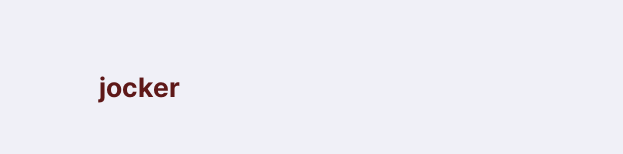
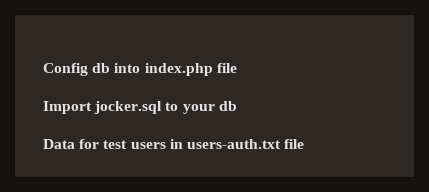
- jocker
+ Config db into index.php file
+ Import jocker.sql to your db
+ Data for test users in users-auth.txt file

